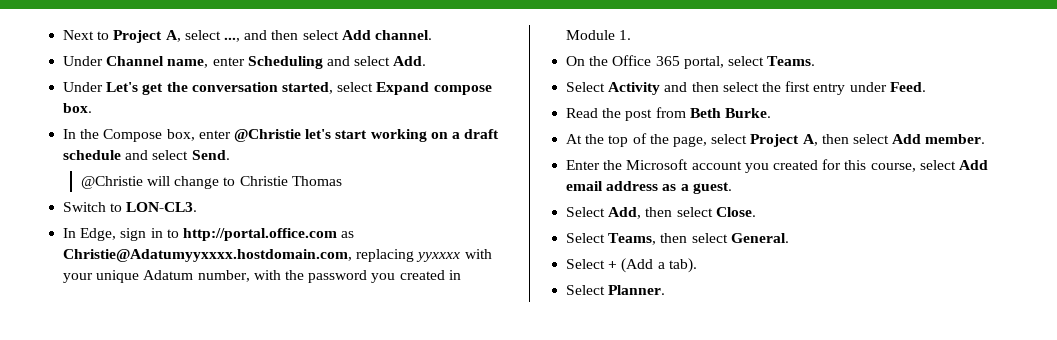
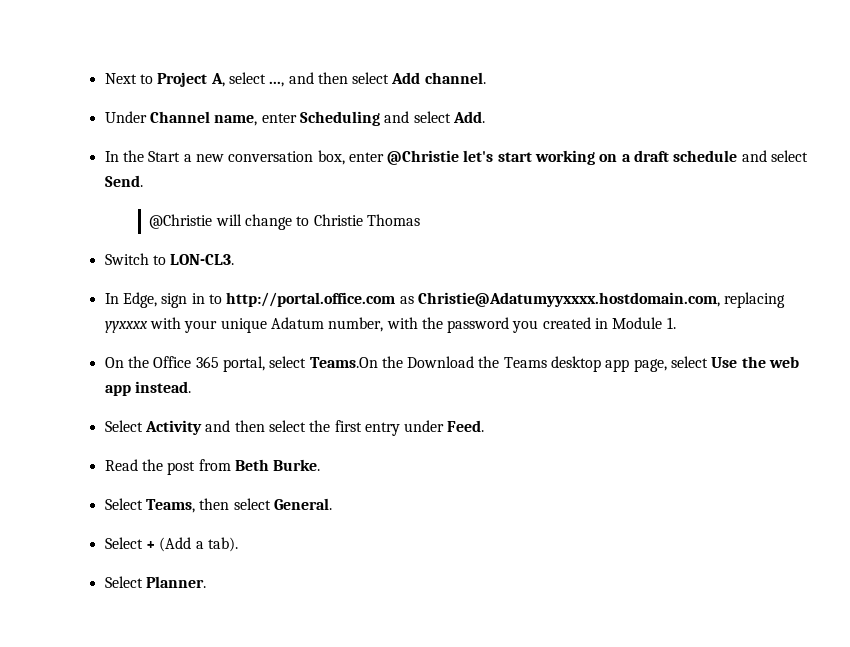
- Under Let's get the conversation started, select Expand compose box.
- In the Compose box, enter @Christie let's start working on a draft schedule and select Send.
+ In the Start a new conversation box, enter @Christie let's start working on a draft schedule and select Send.
- On the Office 365 portal, select Teams.
+ On the Office 365 portal, select Teams.On the Download the Teams desktop app page, select Use the web app instead.
- At the top of the page, select Project A, then select Add member.
- Enter the Microsoft account you created for this course, select Add email address as a guest.
- Select Add, then select Close.

